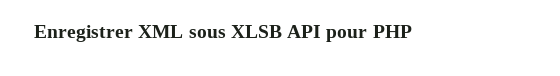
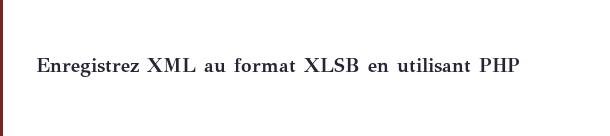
- Enregistrer XML sous XLSB API pour PHP
+ Enregistrez XML au format XLSB en utilisant PHP

